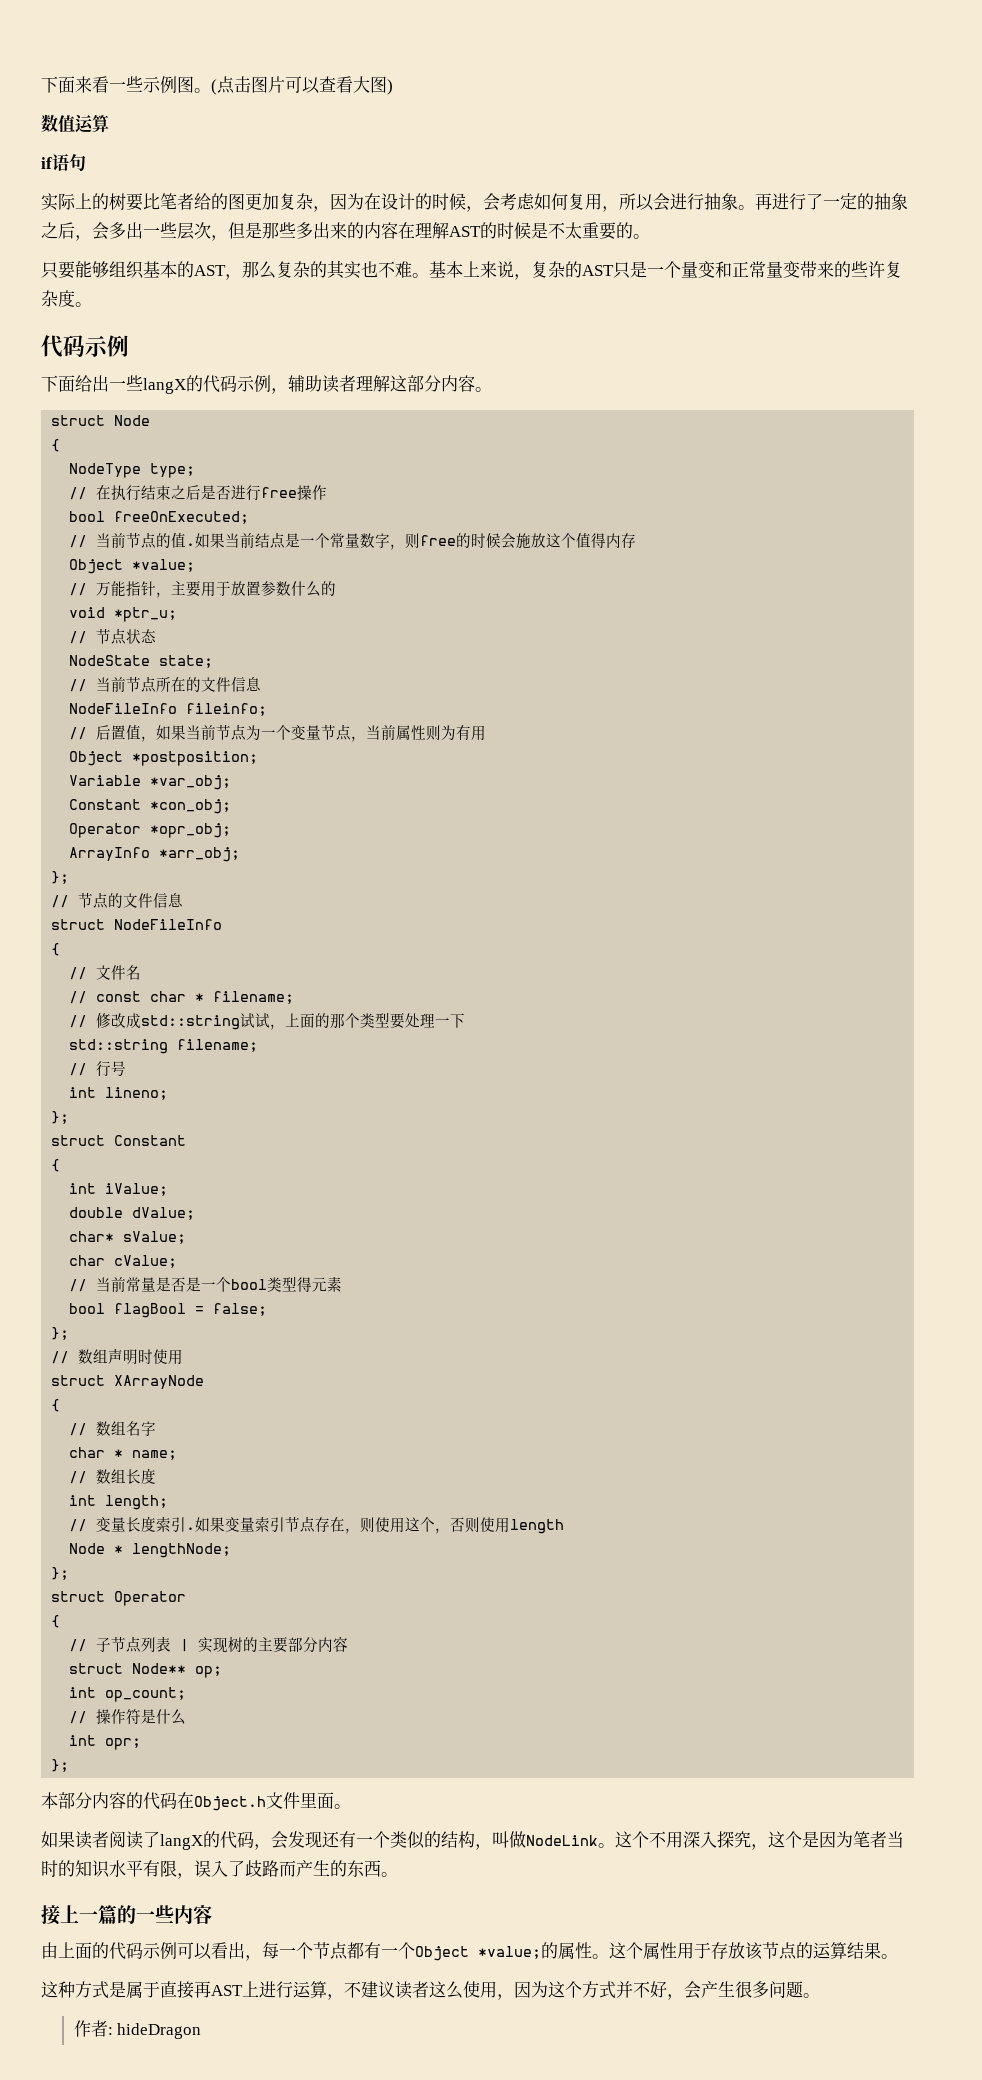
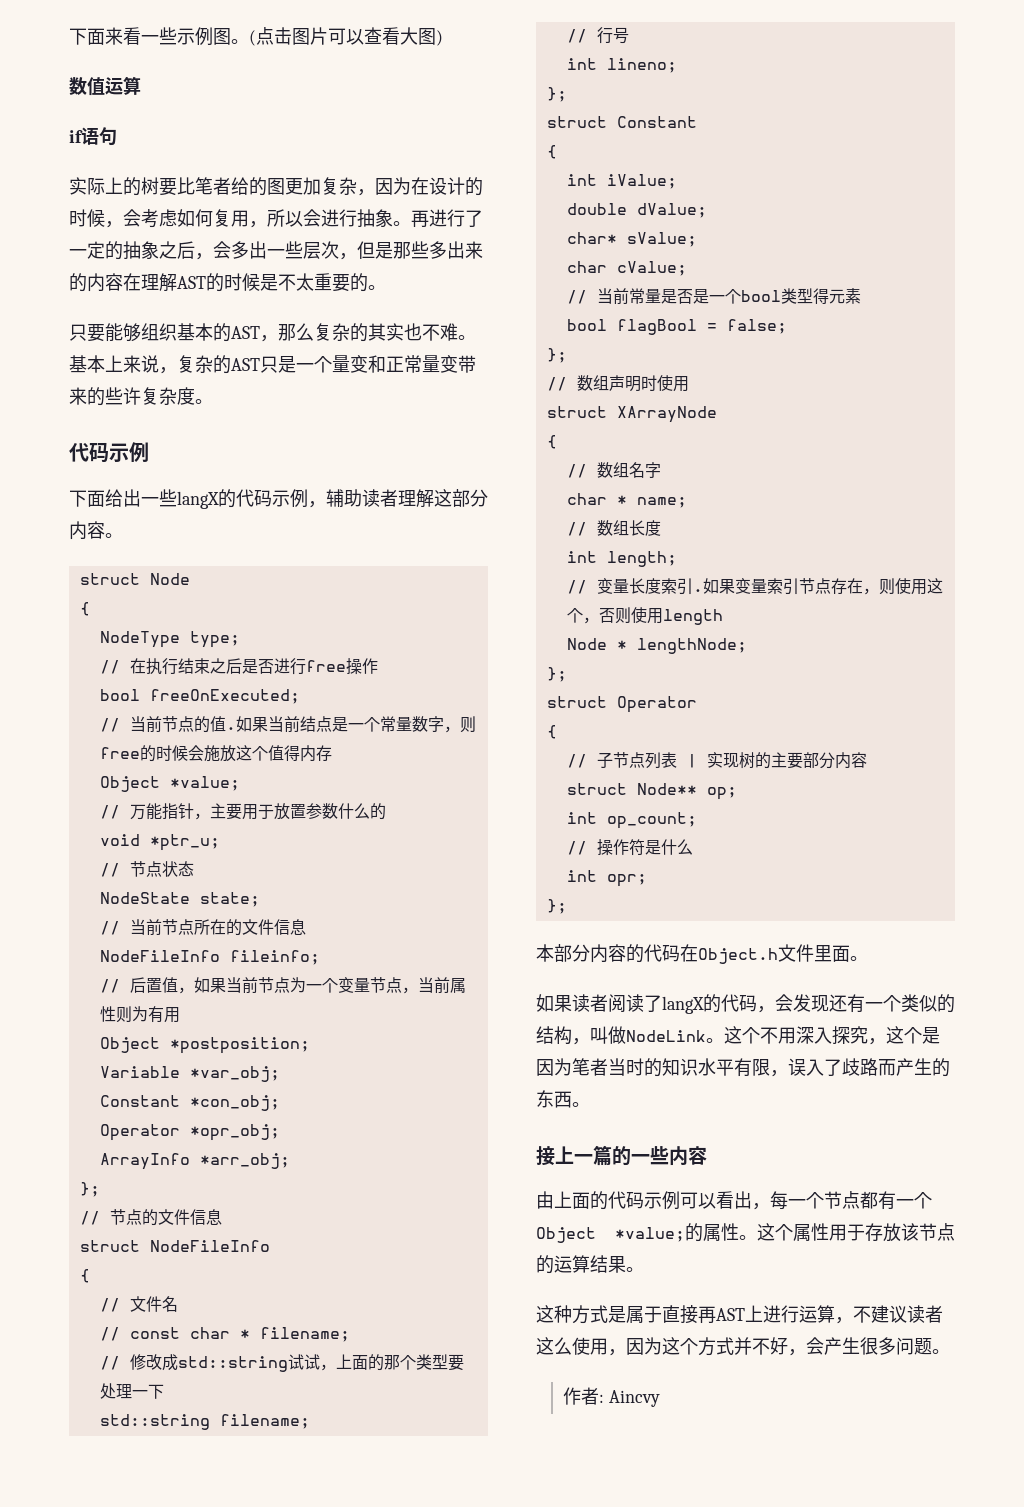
- 作者: hideDragon
+ 作者: Aincvy

